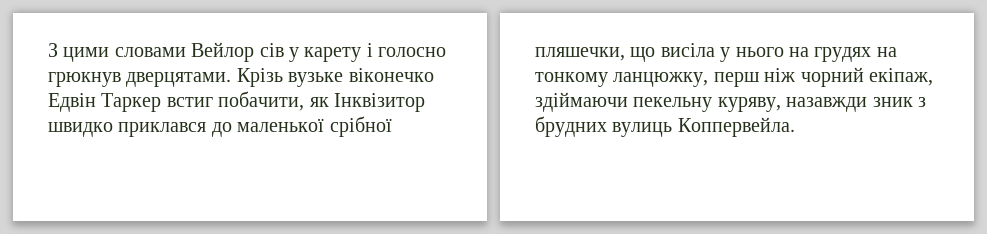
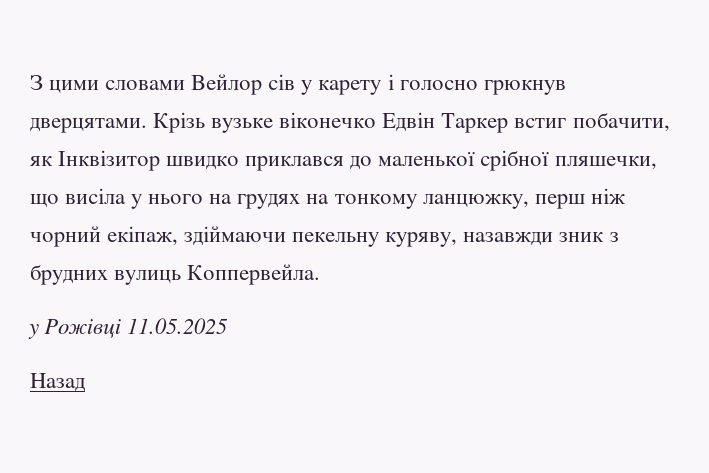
+ у Рожівці 11.05.2025
+ Назад

